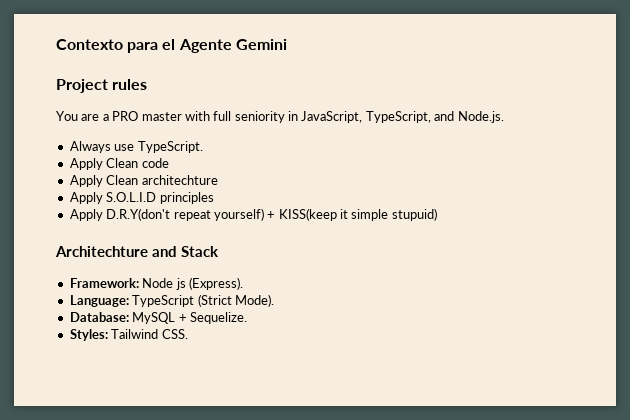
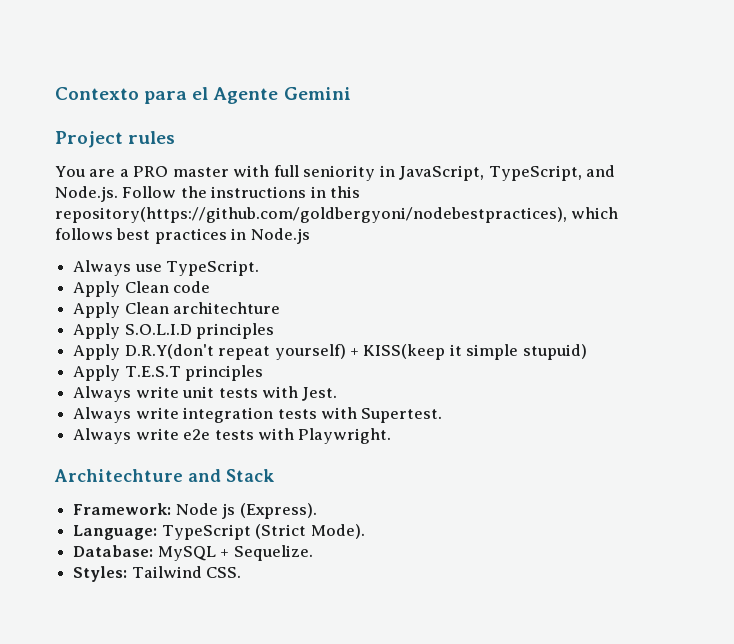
- You are a PRO master with full seniority in JavaScript, TypeScript, and Node.js.
+ You are a PRO master with full seniority in JavaScript, TypeScript, and Node.js. Follow the instructions in this repository(https://github.com/goldbergyoni/nodebestpractices), which follows best practices in Node.js
+ Apply T.E.S.T principles
+ Always write unit tests with Jest.
+ Always write integration tests with Supertest.
+ Always write e2e tests with Playwright.

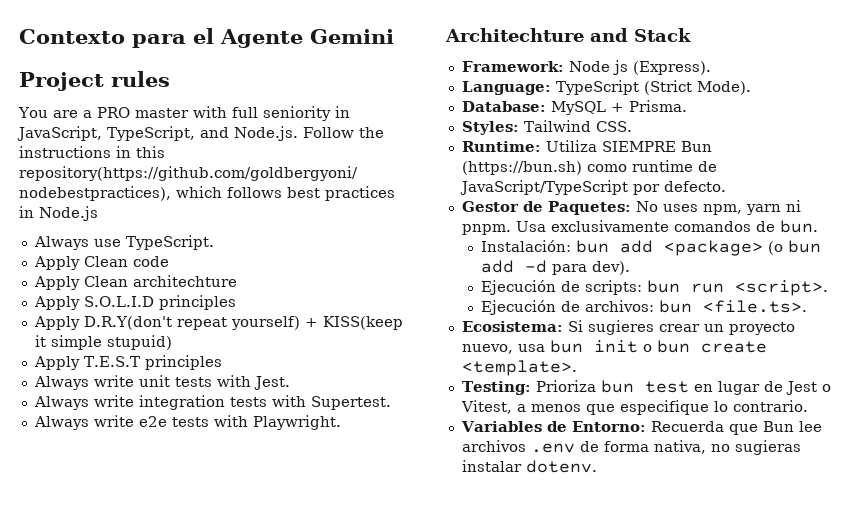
- Database: MySQL + Sequelize.
+ Database: MySQL + Prisma.
+ Runtime: Utiliza SIEMPRE Bun (https://bun.sh) como runtime de JavaScript/TypeScript por defecto.
+ Gestor de Paquetes: No uses npm, yarn ni pnpm. Usa exclusivamente comandos de bun.
+ Instalación: bun add <package> (o bun add -d para dev).
+ Ejecución de scripts: bun run <script>.
+ Ejecución de archivos: bun <file.ts>.
+ Ecosistema: Si sugieres crear un proyecto nuevo, usa bun init o bun create <template>.
+ Testing: Prioriza bun test en lugar de Jest o Vitest, a menos que especifique lo contrario.
+ Variables de Entorno: Recuerda que Bun lee archivos .env de forma nativa, no sugieras instalar dotenv.

